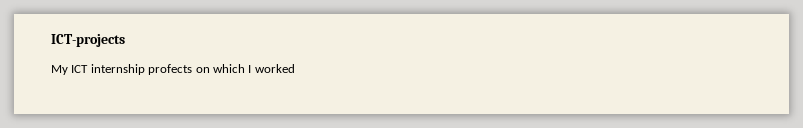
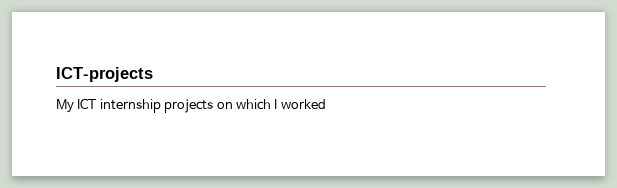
- My ICT internship profects on which I worked
+ My ICT internship projects on which I worked

